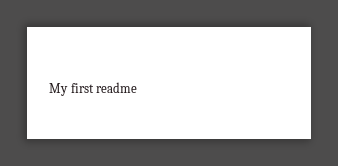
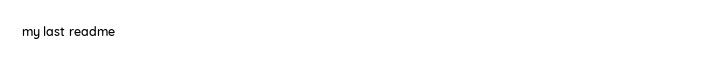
- My first readme
+ my last readme

